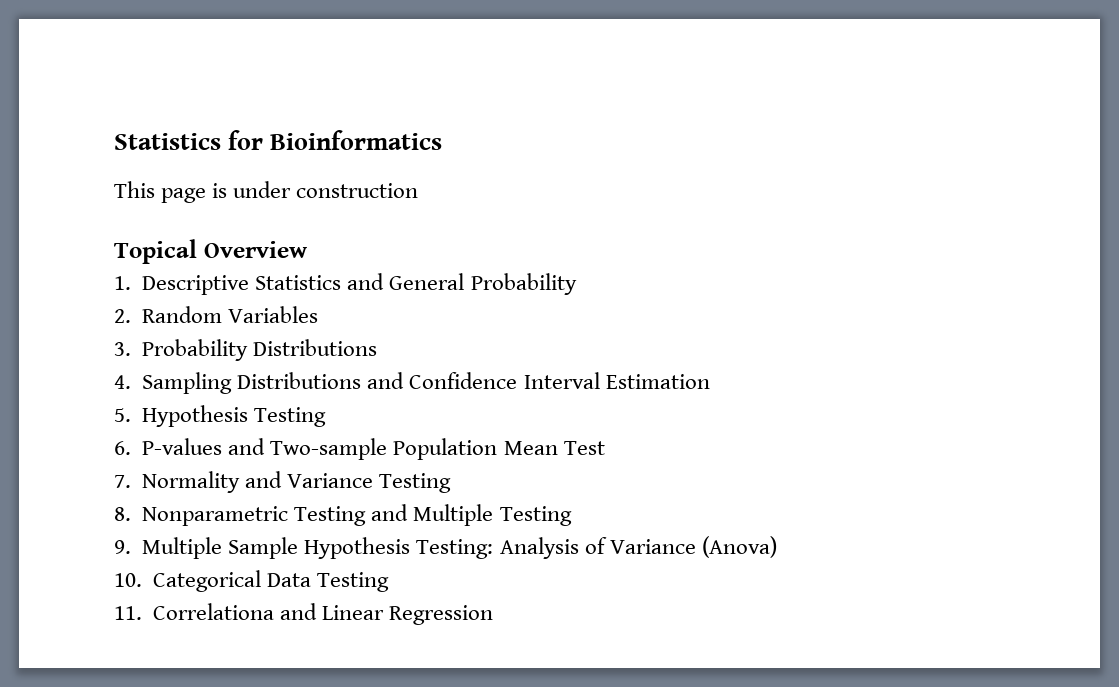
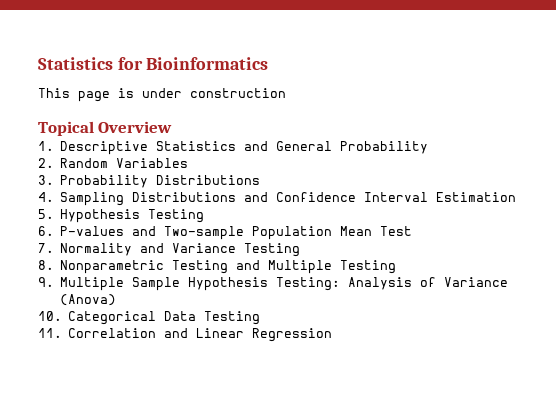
- 11. Correlationa and Linear Regression
+ 11. Correlation and Linear Regression

